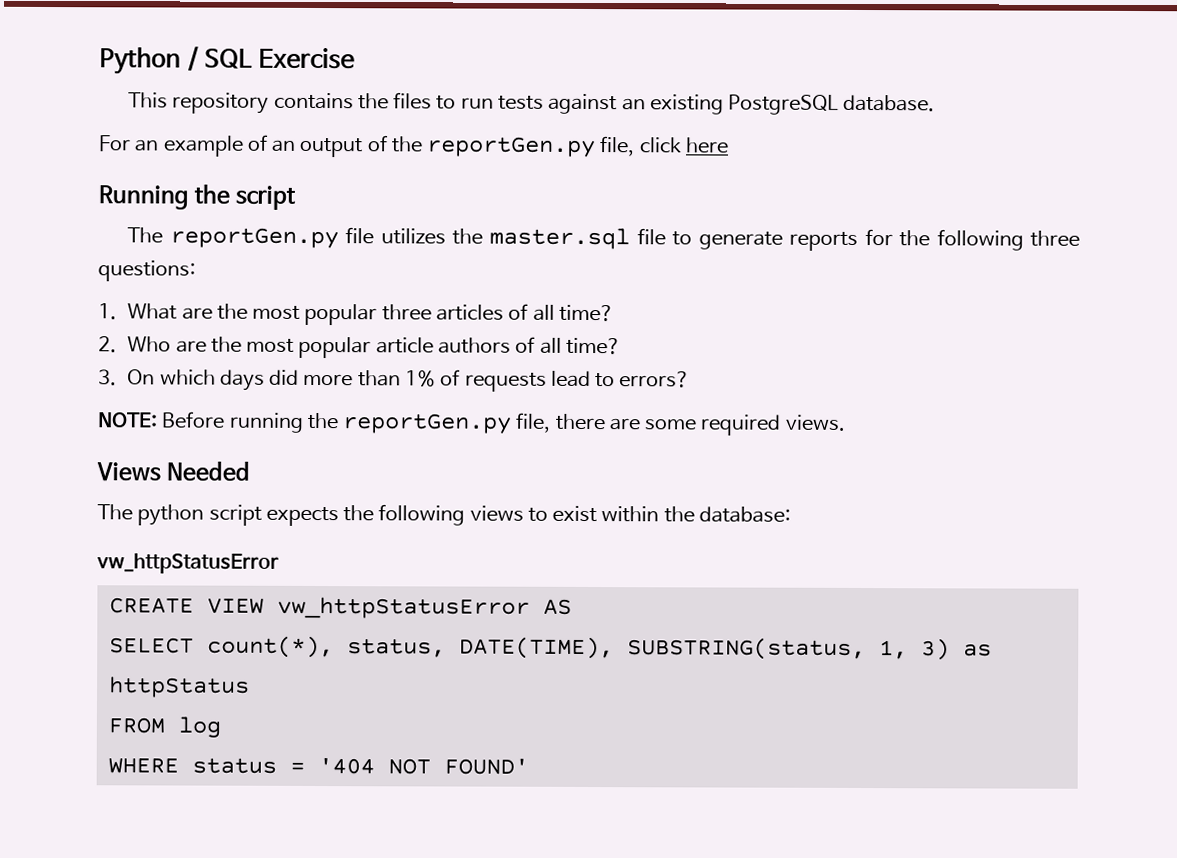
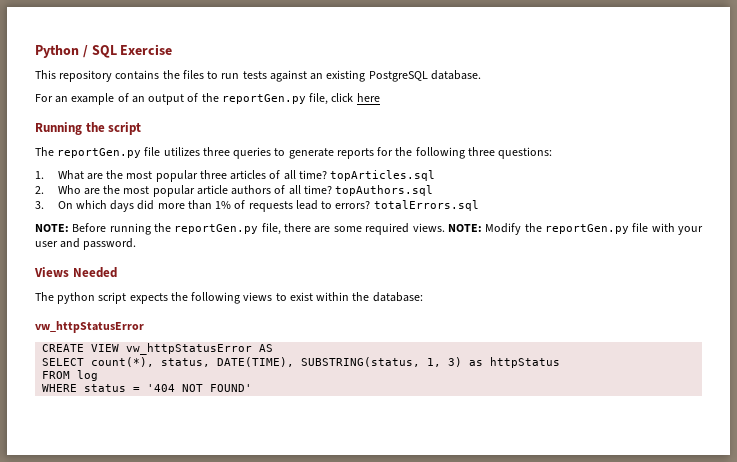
- The reportGen.py file utilizes the master.sql file to generate reports for the following three questions:
+ The reportGen.py file utilizes three queries to generate reports for the following three questions:
- 1. What are the most popular three articles of all time?
+ 1. What are the most popular three articles of all time? topArticles.sql
- 2. Who are the most popular article authors of all time?
+ 2. Who are the most popular article authors of all time? topAuthors.sql
- 3. On which days did more than 1% of requests lead to errors?
+ 3. On which days did more than 1% of requests lead to errors? totalErrors.sql
+ NOTE: Modify the reportGen.py file with your user and password.

